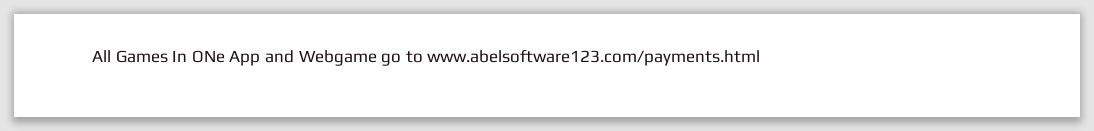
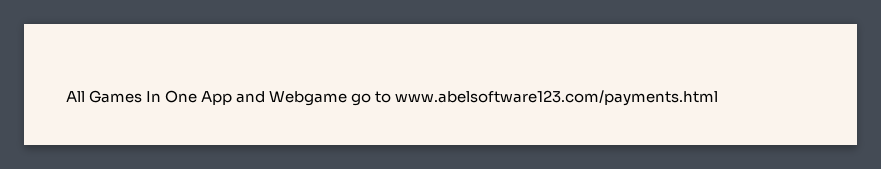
- All Games In ONe App and Webgame go to www.abelsoftware123.com/payments.html
+ All Games In One App and Webgame go to www.abelsoftware123.com/payments.html

